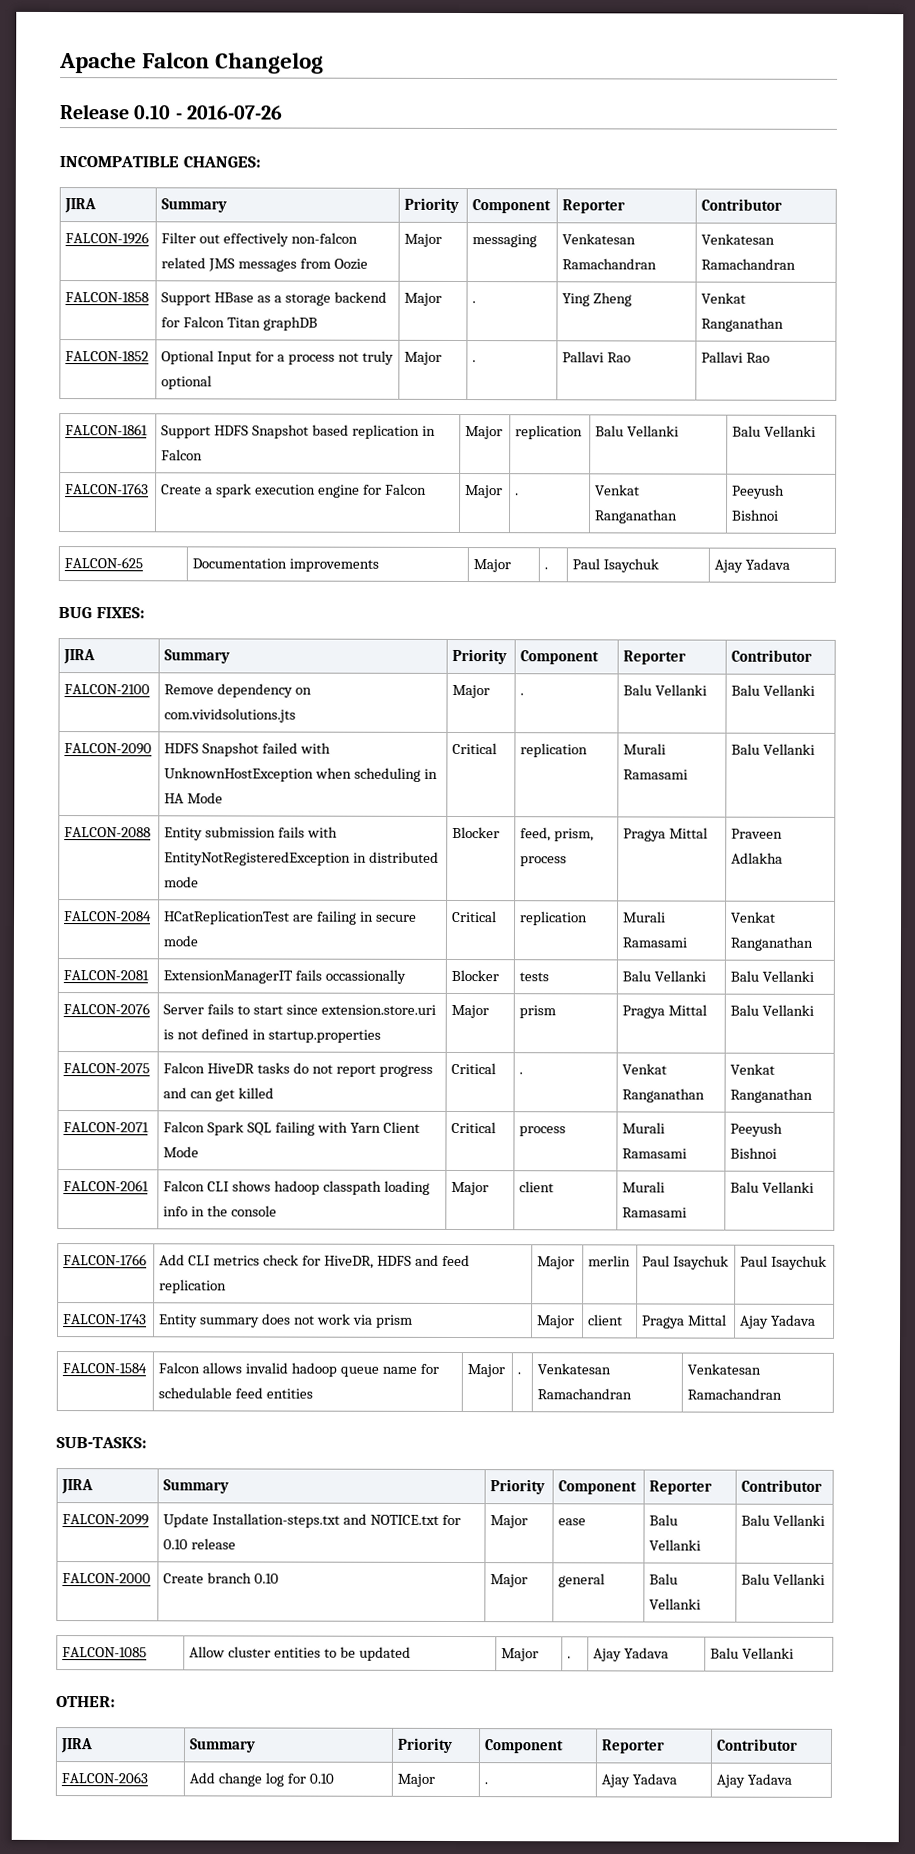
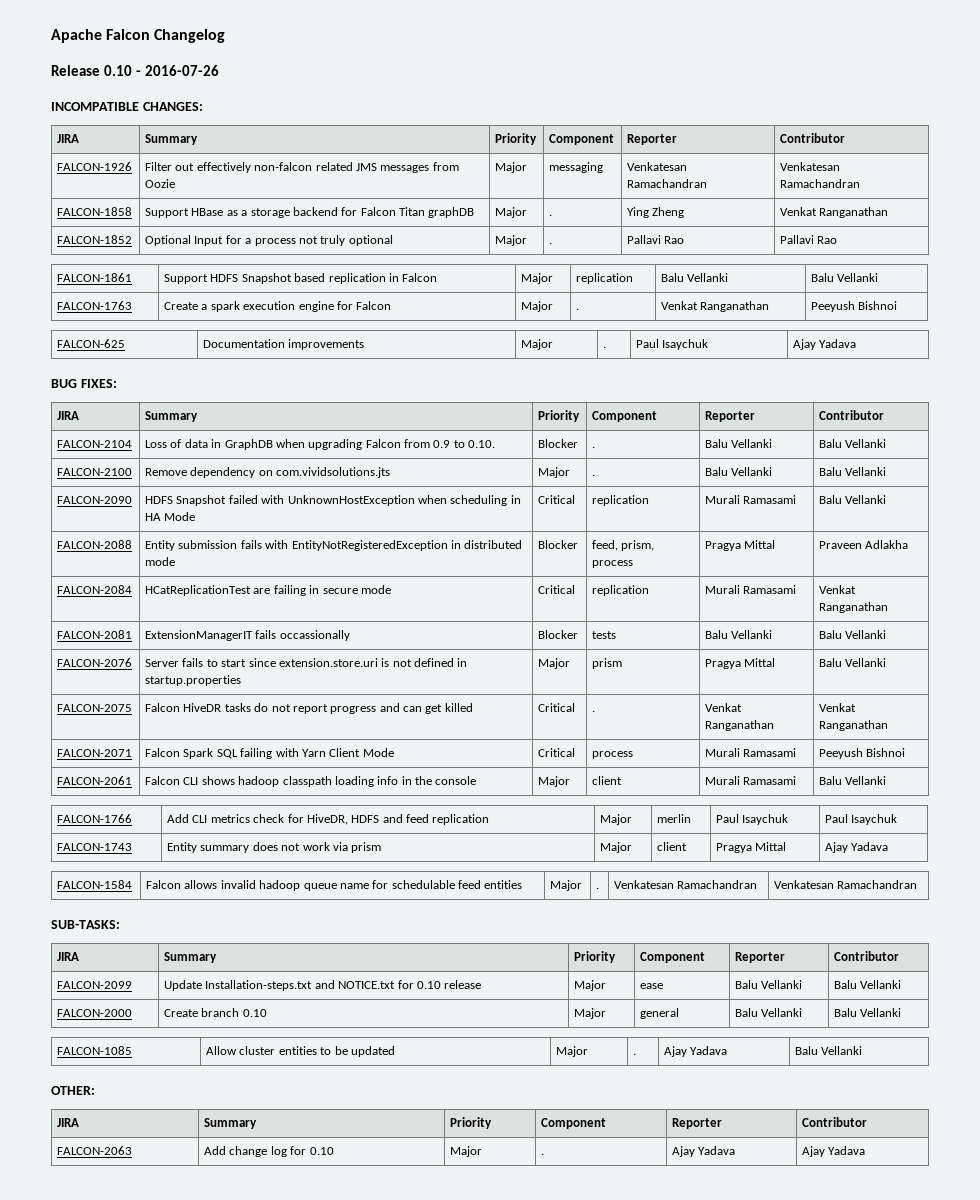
+ FALCON-2104 | Loss of data in GraphDB when upgrading Falcon from 0.9 to 0.10. | Blocker | . | Balu Vellanki | Balu Vellanki

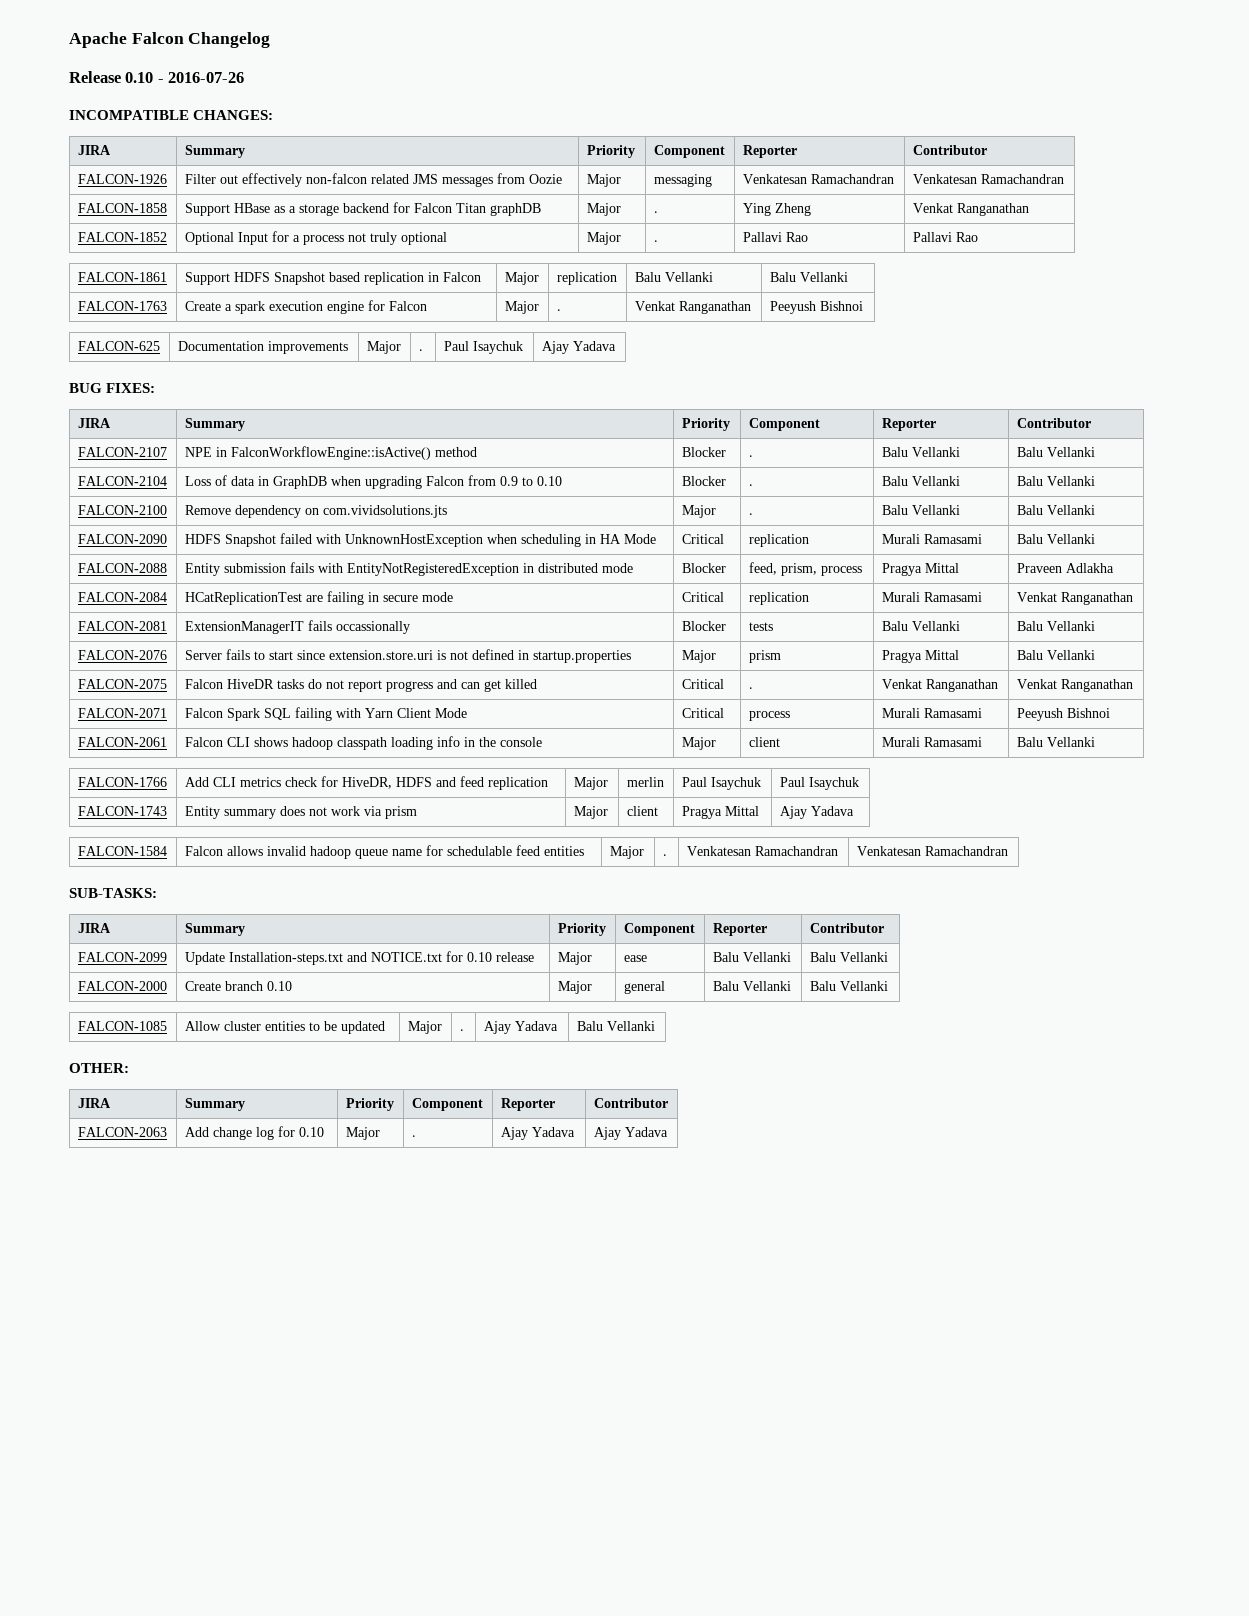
+ FALCON-2107 | NPE in FalconWorkflowEngine::isActive() method | Blocker | . | Balu Vellanki | Balu Vellanki
- FALCON-2104 | Loss of data in GraphDB when upgrading Falcon from 0.9 to 0.10. | Blocker | . | Balu Vellanki | Balu Vellanki
+ FALCON-2104 | Loss of data in GraphDB when upgrading Falcon from 0.9 to 0.10 | Blocker | . | Balu Vellanki | Balu Vellanki

